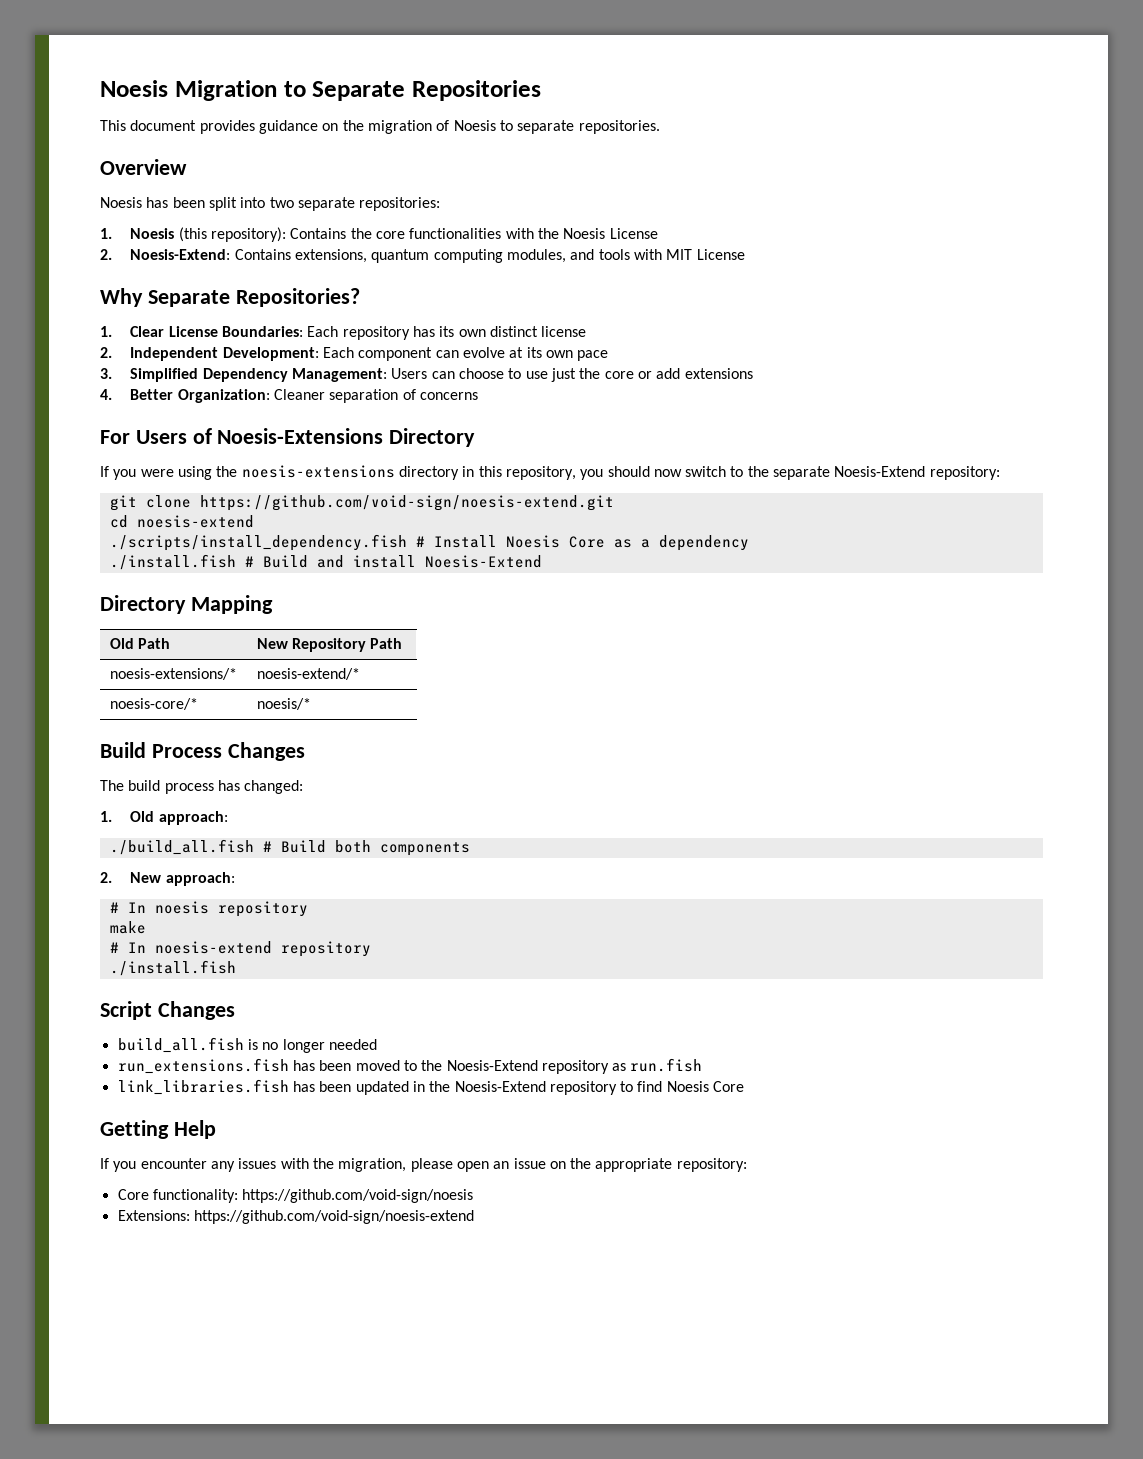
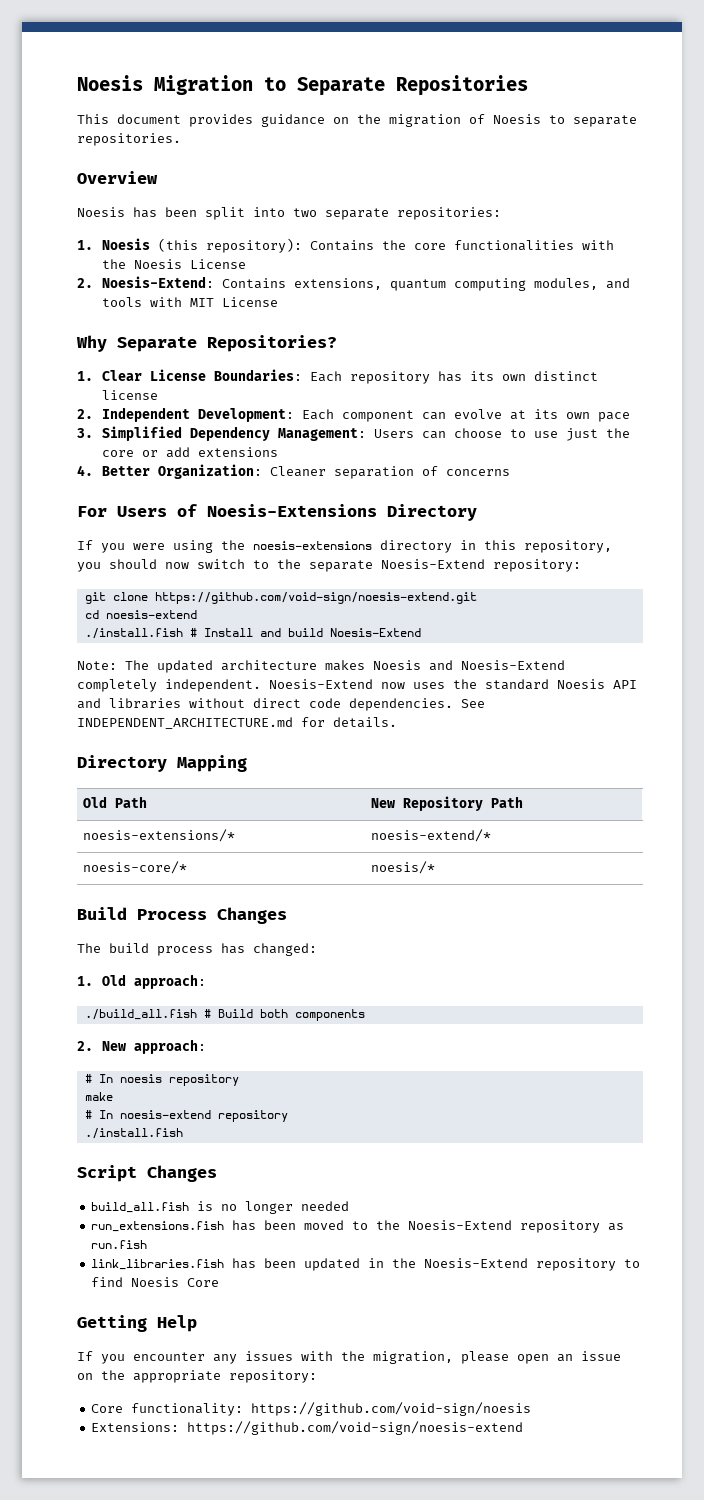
- ./scripts/install_dependency.fish # Install Noesis Core as a dependency
- ./install.fish # Build and install Noesis-Extend
+ ./install.fish # Install and build Noesis-Extend
+ Note: The updated architecture makes Noesis and Noesis-Extend completely independent. Noesis-Extend now uses the standard Noesis API and libraries without direct code dependencies. See INDEPENDENT_ARCHITECTURE.md for details.

